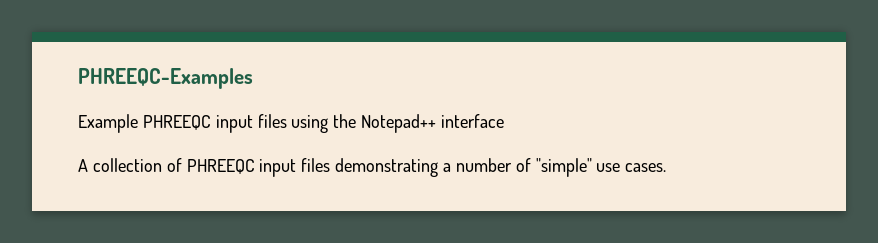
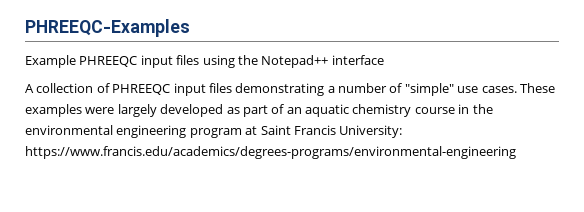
+ These examples were largely developed as part of an aquatic chemistry course in the environmental engineering program at Saint Francis University: https://www.francis.edu/academics/degrees-programs/environmental-engineering

